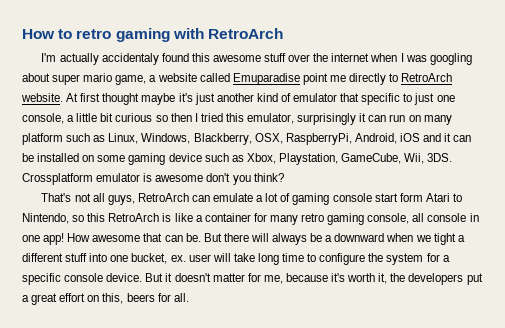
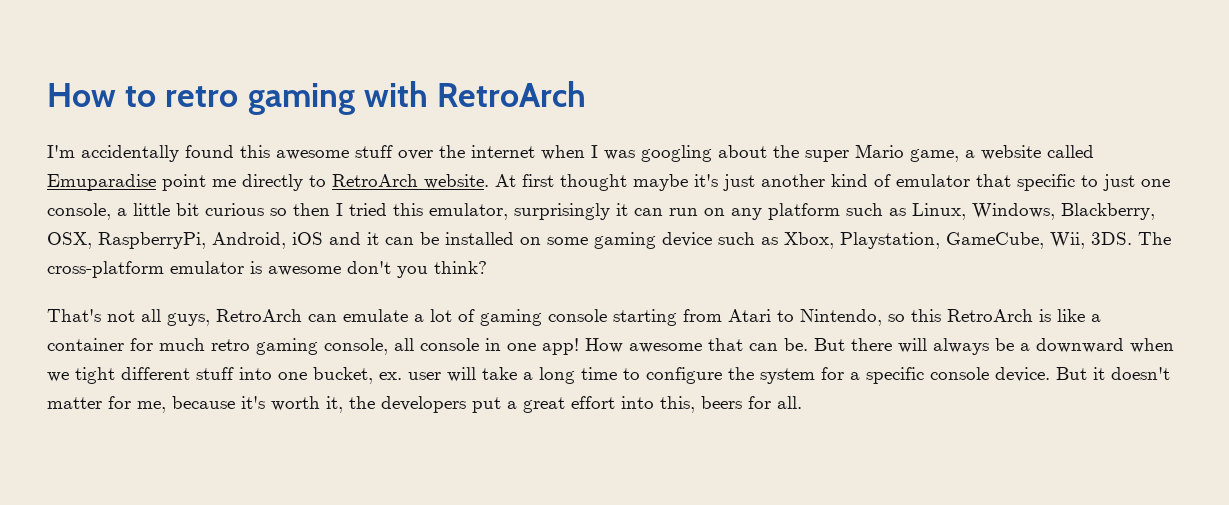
- I'm actually accidentaly found this awesome stuff over the internet when I was googling about super mario game, a website called Emuparadise point me directly to RetroArch website.
+ I'm accidentally found this awesome stuff over the internet when I was googling about the super Mario game, a website called Emuparadise point me directly to RetroArch website.
- At first thought maybe it's just another kind of emulator that specific to just one console, a little bit curious so then I tried this emulator, surprisingly it can run on many platform such as Linux, Windows, Blackberry, OSX, RaspberryPi, Android, iOS and it can be installed on some gaming device such as Xbox, Playstation, GameCube, Wii, 3DS.
+ At first thought maybe it's just another kind of emulator that specific to just one console, a little bit curious so then I tried this emulator, surprisingly it can run on any platform such as Linux, Windows, Blackberry, OSX, RaspberryPi, Android, iOS and it can be installed on some gaming device such as Xbox, Playstation, GameCube, Wii, 3DS.
- Crossplatform emulator is awesome don't you think?
+ The cross-platform emulator is awesome don't you think?
- That's not all guys, RetroArch can emulate a lot of gaming console start form Atari to Nintendo, so this RetroArch is like a container for many retro gaming console, all console in one app!
+ That's not all guys, RetroArch can emulate a lot of gaming console starting from Atari to Nintendo, so this RetroArch is like a container for much retro gaming console, all console in one app!
- But there will always be a downward when we tight a different stuff into one bucket, ex. user will take long time to configure the system for a specific console device.
+ But there will always be a downward when we tight different stuff into one bucket, ex. user will take a long time to configure the system for a specific console device.
- But it doesn't matter for me, because it's worth it, the developers put a great effort on this, beers for all.
+ But it doesn't matter for me, because it's worth it, the developers put a great effort into this, beers for all.

